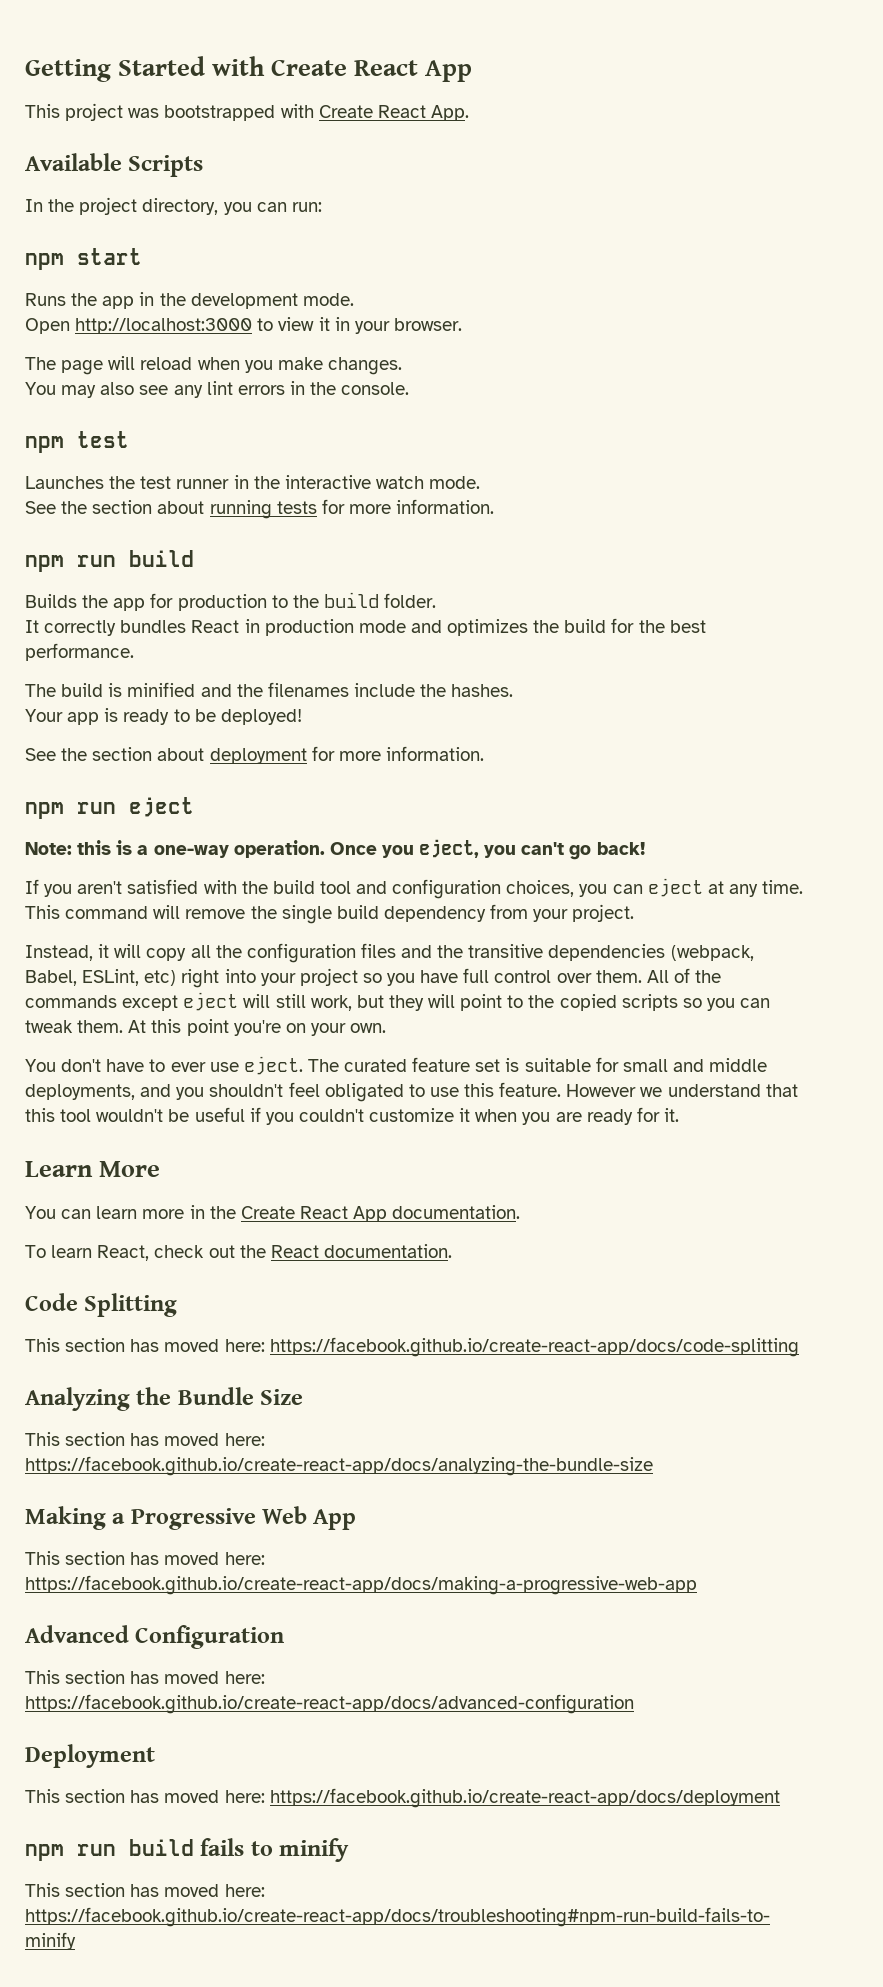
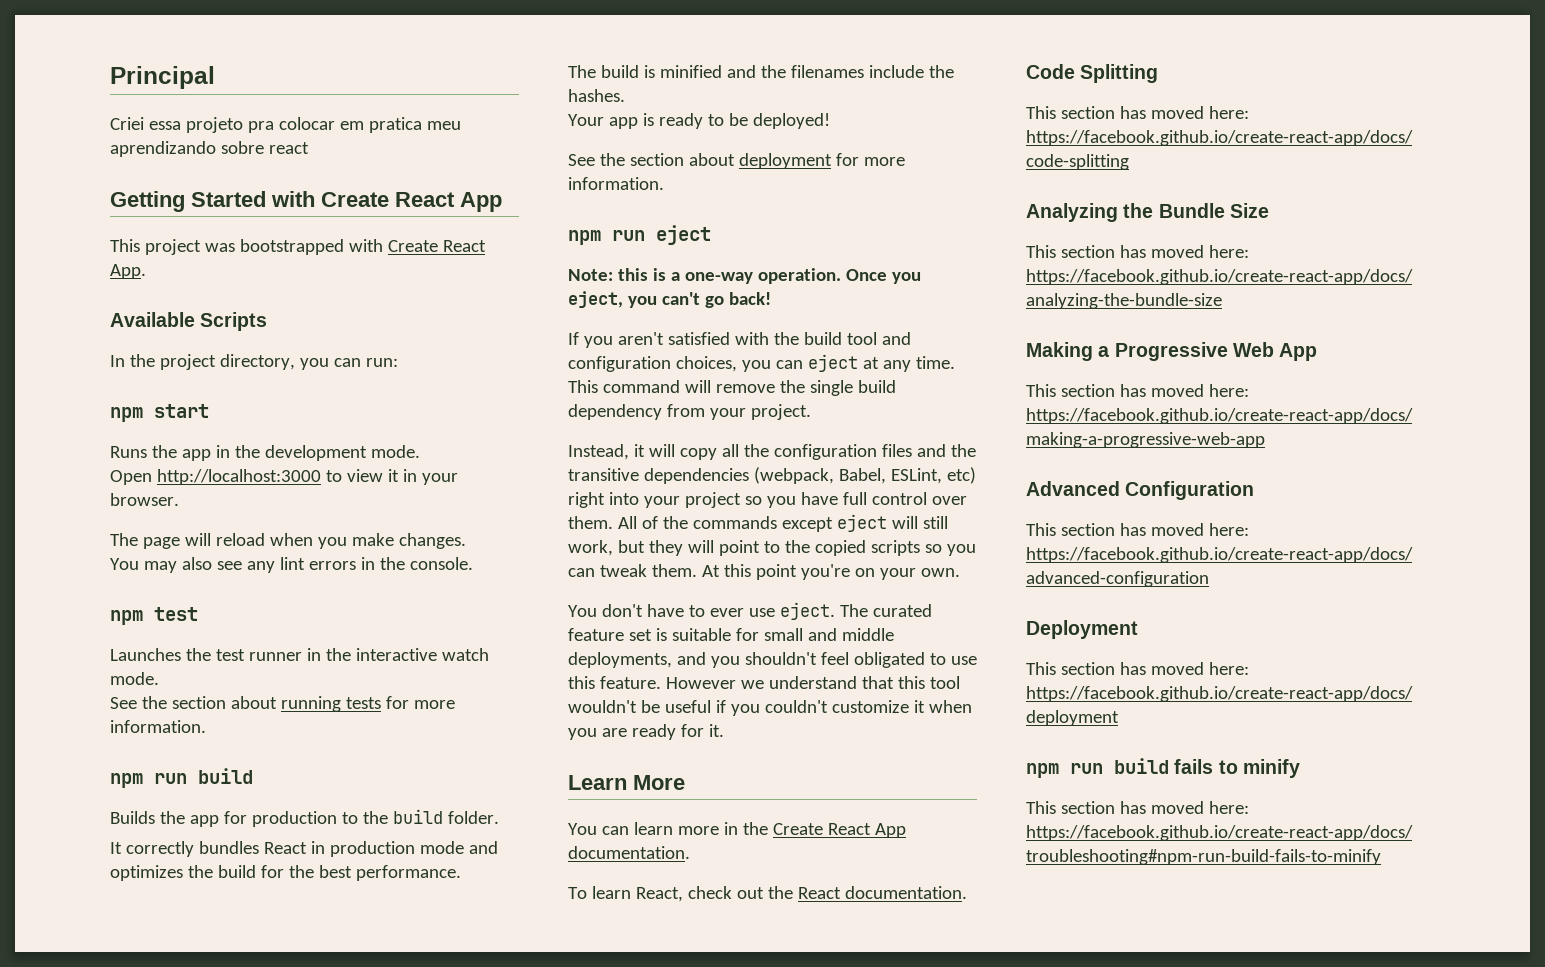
+ Principal
+ Criei essa projeto pra colocar em pratica meu aprendizando sobre react

